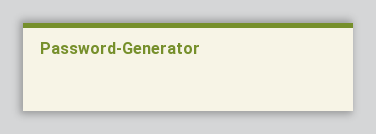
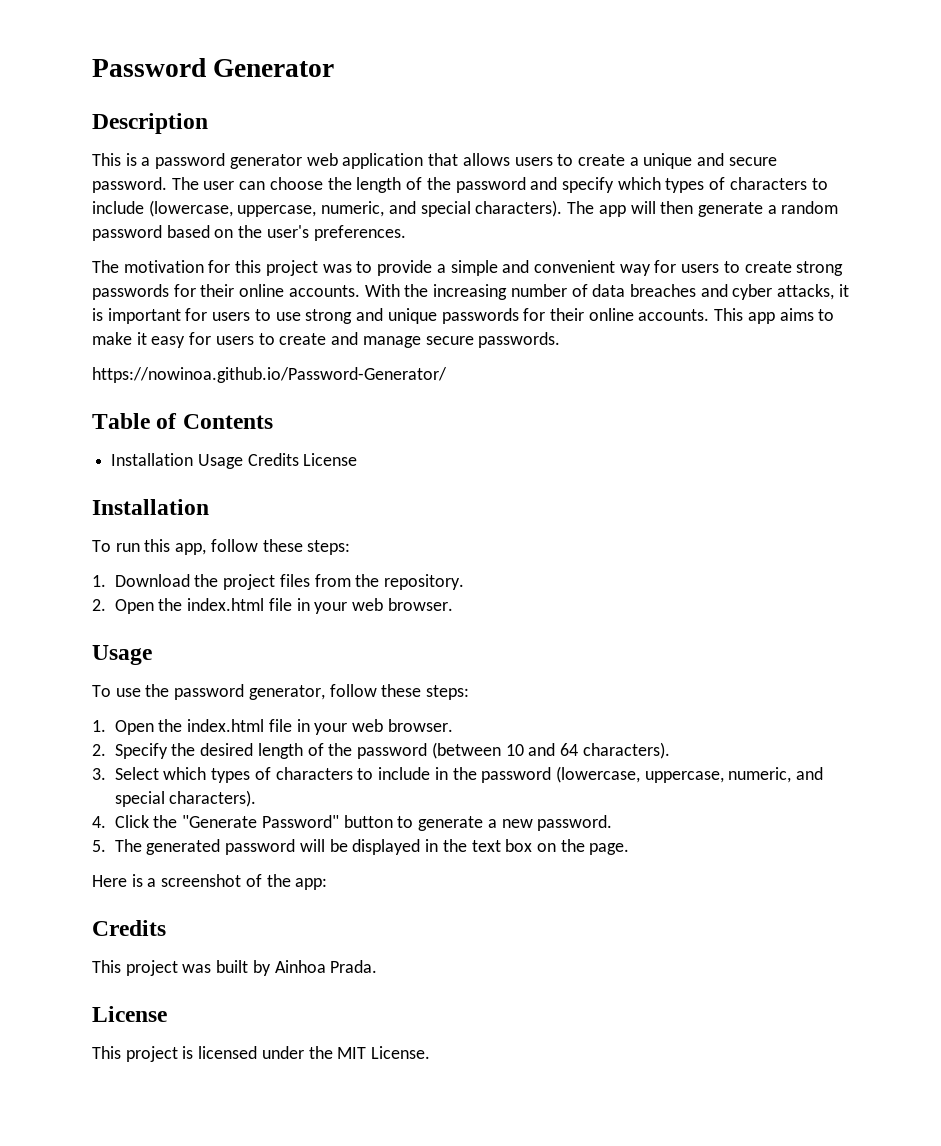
- Password-Generator
+ Password Generator
+ Description
+ This is a password generator web application that allows users to create a unique and secure password. The user can choose the length of the password and specify which types of characters to include (lowercase, uppercase, numeric, and special characters). The app will then generate a random password based on the user's preferences.
+ The motivation for this project was to provide a simple and convenient way for users to create strong passwords for their online accounts. With the increasing number of data breaches and cyber attacks, it is important for users to use strong and unique passwords for their online accounts. This app aims to make it easy for users to create and manage secure passwords.
+ https://nowinoa.github.io/Password-Generator/
+ Table of Contents
+ Installation Usage Credits License
+ Installation
+ To run this app, follow these steps:
+ 1. Download the project files from the repository.
+ 2. Open the index.html file in your web browser.
+ Usage
+ To use the password generator, follow these steps:
+ 1. Open the index.html file in your web browser.
+ 2. Specify the desired length of the password (between 10 and 64 characters).
+ 3. Select which types of characters to include in the password (lowercase, uppercase, numeric, and special characters).
+ 4. Click the "Generate Password" button to generate a new password.
+ 5. The generated password will be displayed in the text box on the page.
+ Here is a screenshot of the app:
+ Credits
+ This project was built by Ainhoa Prada.
+ License
+ This project is licensed under the MIT License.

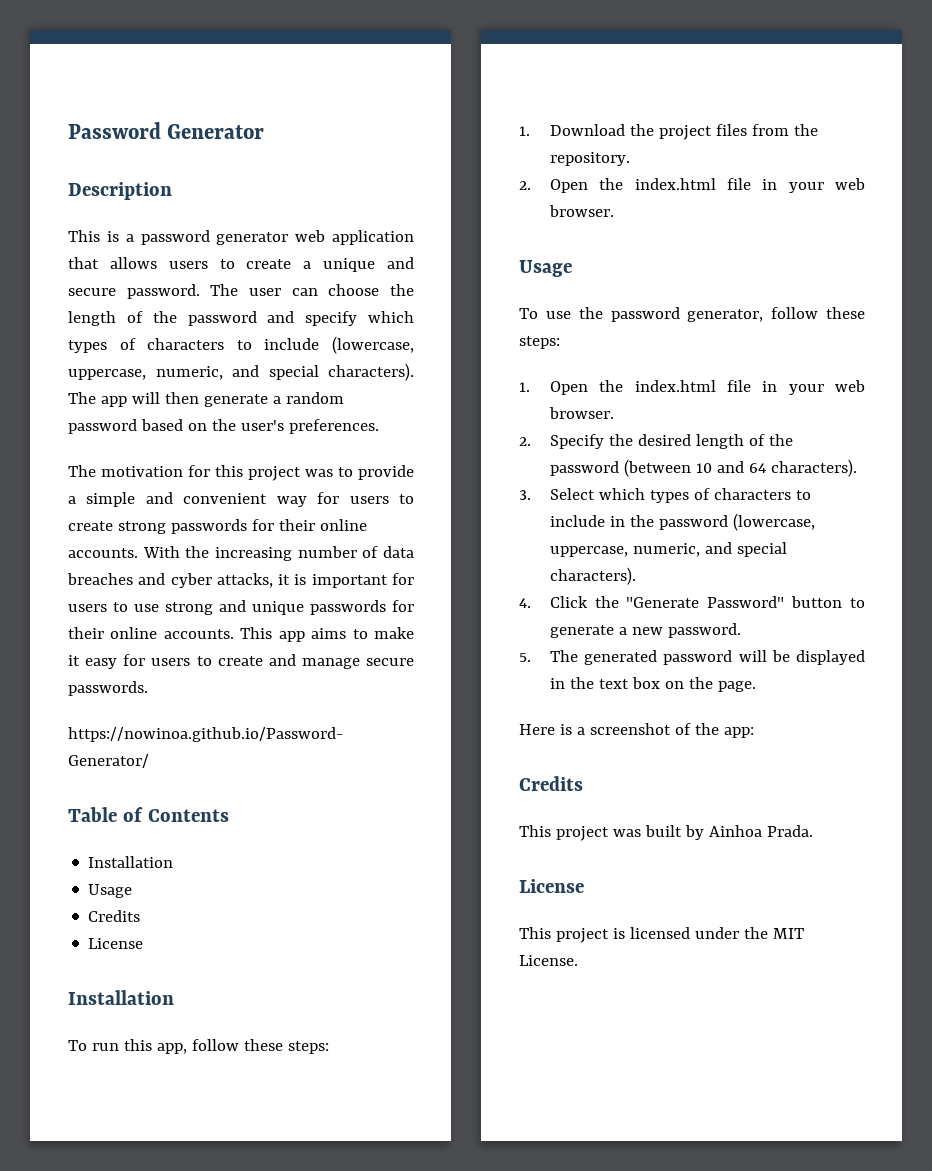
  Table of Contents
- Installation Usage Credits License
+ Installation
+ Usage
+ Credits
+ License

